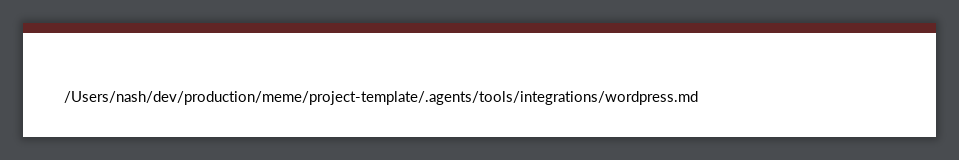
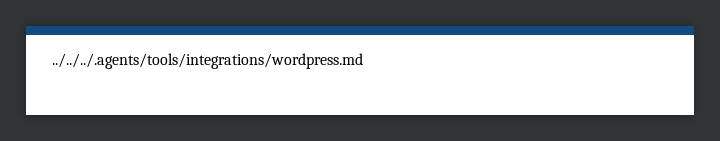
- /Users/nash/dev/production/meme/project-template/.agents/tools/integrations/wordpress.md
+ ../../../.agents/tools/integrations/wordpress.md

